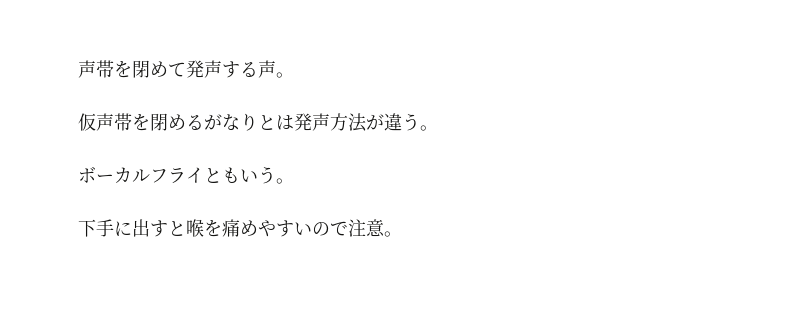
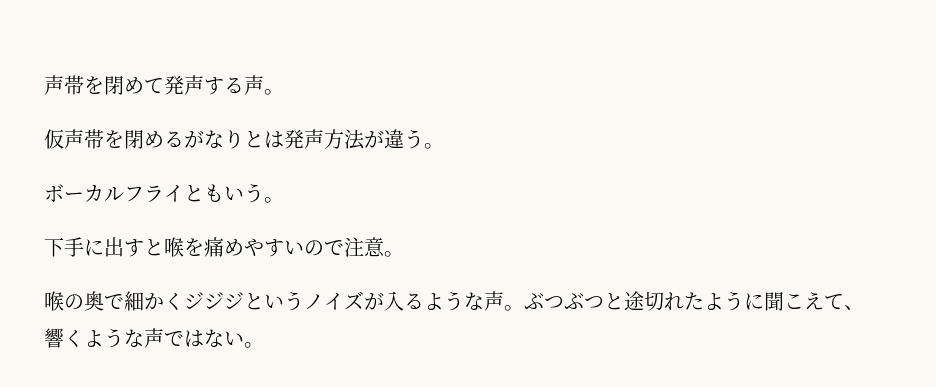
+ 喉の奥で細かくジジジというノイズが入るような声。ぶつぶつと途切れたように聞こえて、響くような声ではない。

